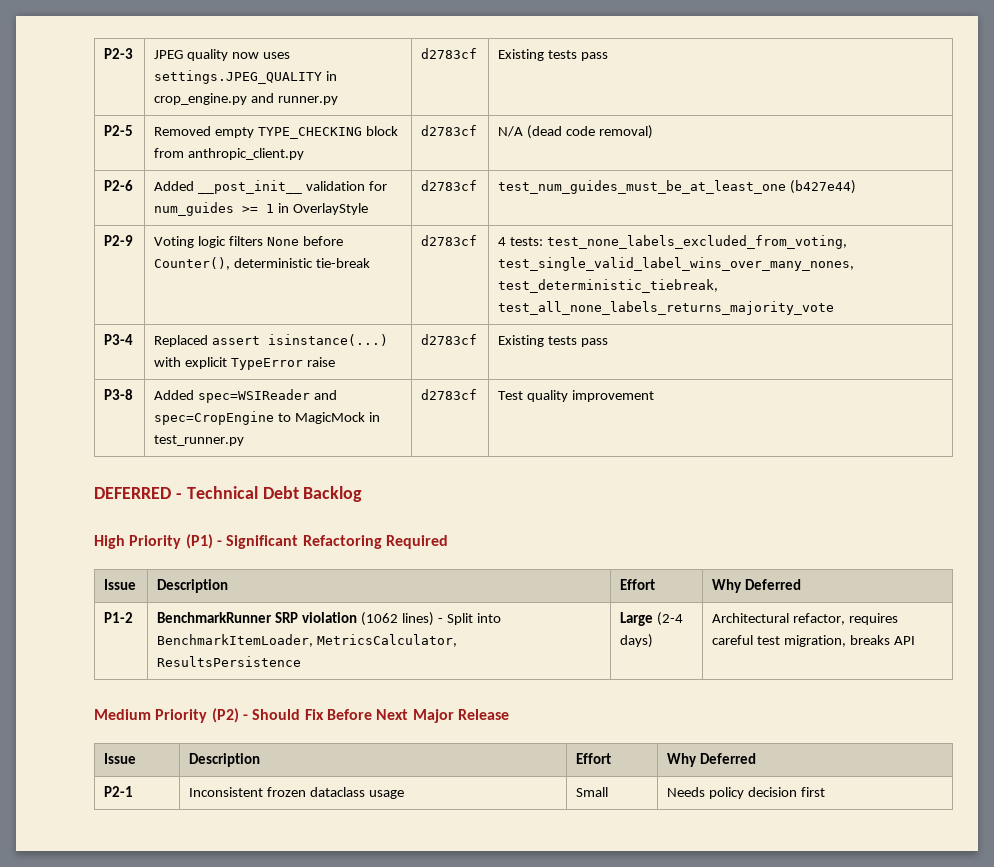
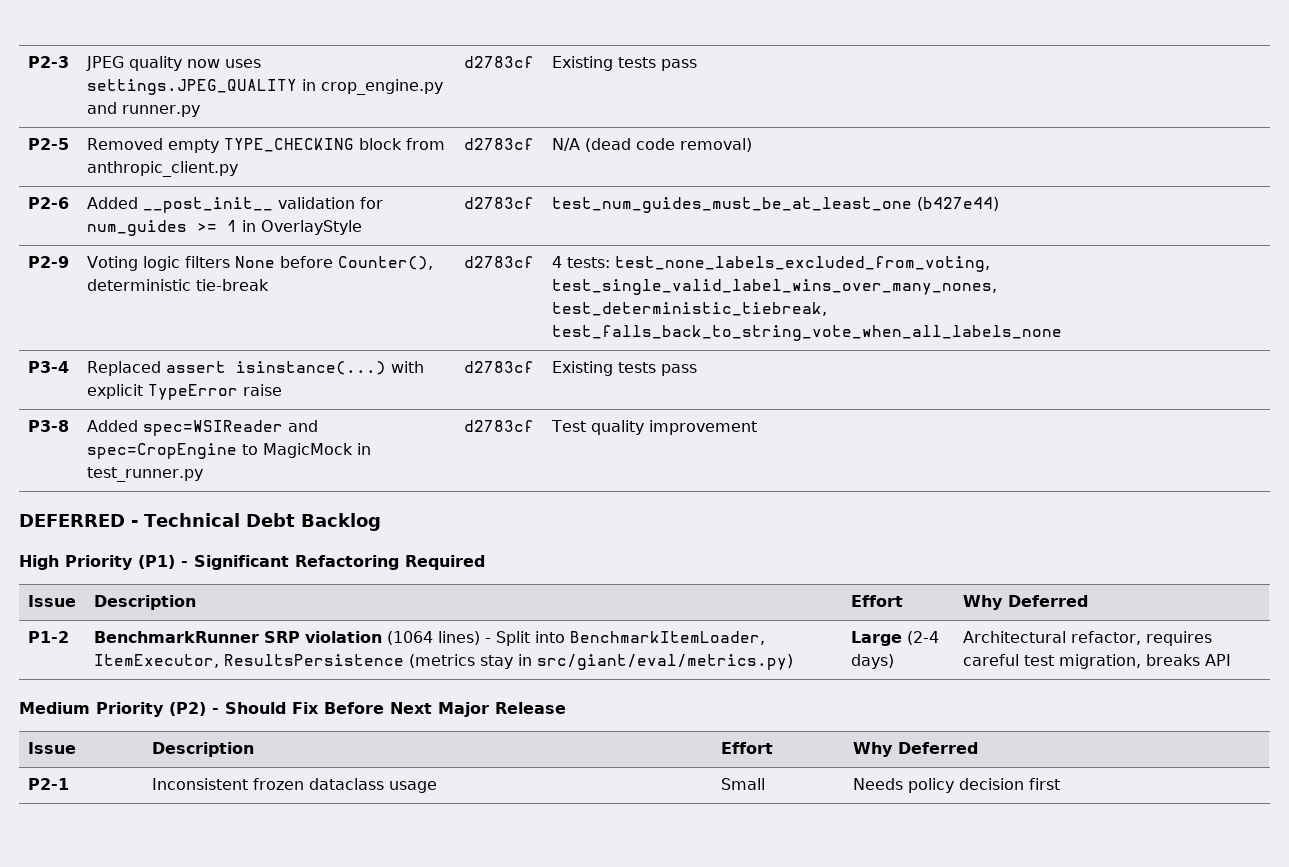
- P2-9 | Voting logic filters None before Counter(), deterministic tie-break | d2783cf | 4 tests: test_none_labels_excluded_from_voting, test_single_valid_label_wins_over_many_nones, test_deterministic_tiebreak, test_all_none_labels_returns_majority_vote
+ P2-9 | Voting logic filters None before Counter(), deterministic tie-break | d2783cf | 4 tests: test_none_labels_excluded_from_voting, test_single_valid_label_wins_over_many_nones, test_deterministic_tiebreak, test_falls_back_to_string_vote_when_all_labels_none
- P1-2 | BenchmarkRunner SRP violation (1062 lines) - Split into BenchmarkItemLoader, MetricsCalculator, ResultsPersistence | Large (2-4 days) | Architectural refactor, requires careful test migration, breaks API
+ P1-2 | BenchmarkRunner SRP violation (1064 lines) - Split into BenchmarkItemLoader, ItemExecutor, ResultsPersistence (metrics stay in src/giant/eval/metrics.py) | Large (2-4 days) | Architectural refactor, requires careful test migration, breaks API

